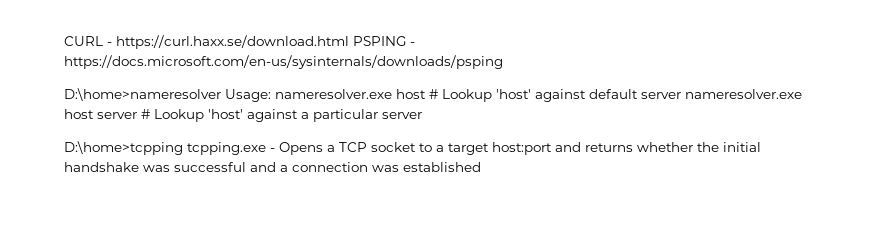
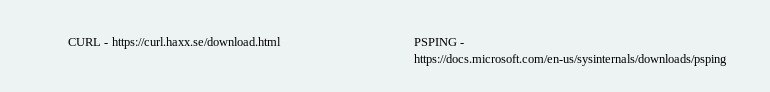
- CURL - https://curl.haxx.se/download.html PSPING - https://docs.microsoft.com/en-us/sysinternals/downloads/psping
+ CURL - https://curl.haxx.se/download.html
+ PSPING - https://docs.microsoft.com/en-us/sysinternals/downloads/psping
- D:\home>nameresolver Usage: nameresolver.exe host # Lookup 'host' against default server nameresolver.exe host server # Lookup 'host' against a particular server
- D:\home>tcpping tcpping.exe - Opens a TCP socket to a target host:port and returns whether the initial handshake was successful and a connection was established

